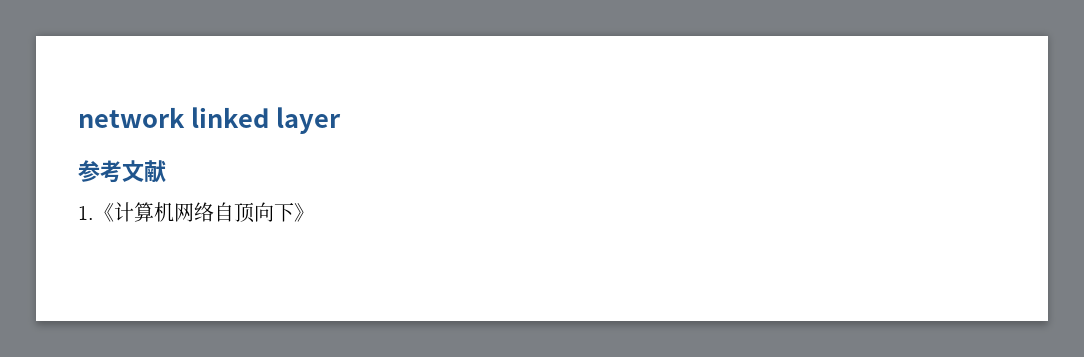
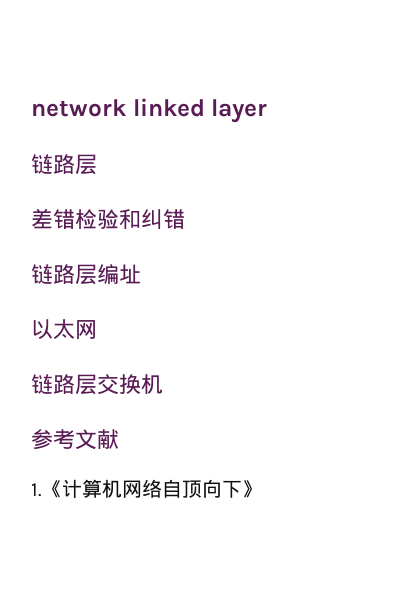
  network linked layer
+ 链路层
+ 差错检验和纠错
+ 链路层编址
+ 以太网
+ 链路层交换机

